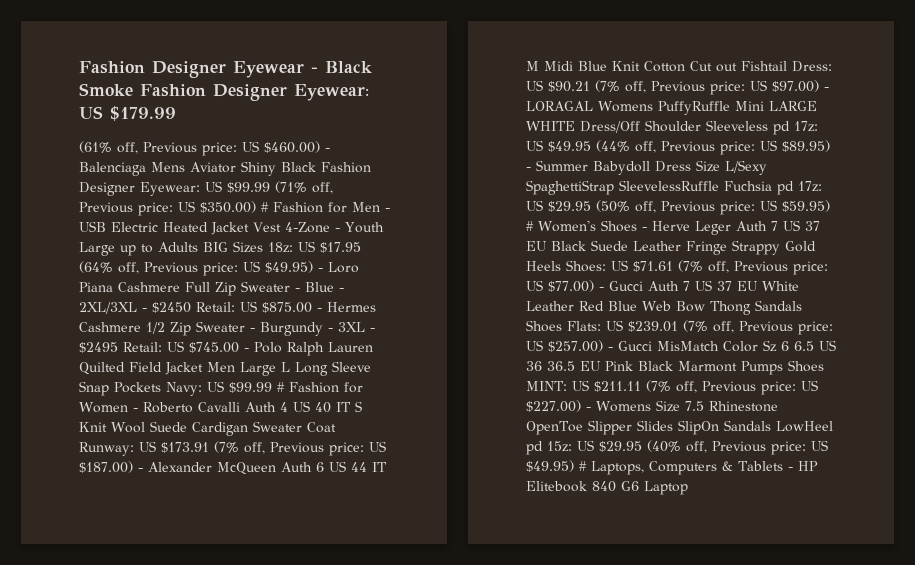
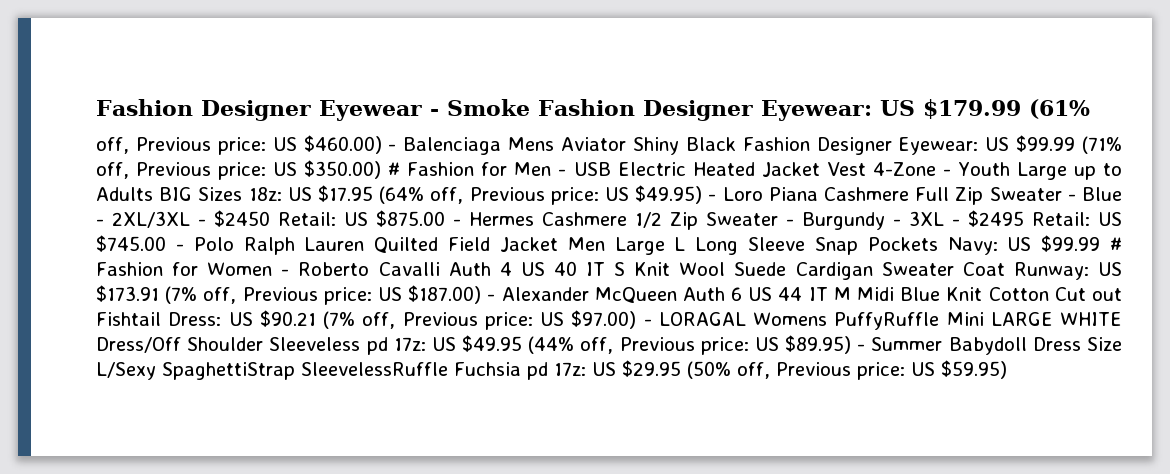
- Fashion Designer Eyewear - Black Smoke Fashion Designer Eyewear:
+ Fashion Designer Eyewear - Smoke Fashion Designer Eyewear:
- US $179.99
- (61% off, Previous price:
+ US $179.99 (61%
+ off, Previous price:
- US $59.95) # Women's Shoes - Herve Leger Auth 7 US 37 EU Black Suede Leather Fringe Strappy Gold Heels Shoes: US $71.61 (7% off, Previous price: US $77.00) - Gucci Auth 7 US 37 EU White Leather Red Blue Web Bow Thong Sandals Shoes Flats: US $239.01 (7% off, Previous price: US $257.00) - Gucci MisMatch Color Sz 6 6.5 US 36 36.5 EU Pink Black Marmont Pumps Shoes MINT: US $211.11 (7% off, Previous price: US $227.00) - Womens Size 7.5 Rhinestone OpenToe Slipper Slides SlipOn Sandals LowHeel pd 15z: US $29.95 (40% off, Previous price: US $49.95) # Laptops, Computers & Tablets - HP Elitebook 840 G6 Laptop
+ US $59.95)

